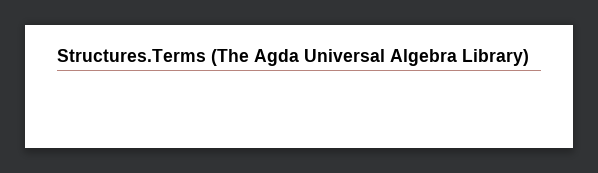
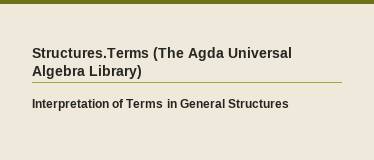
+ Interpretation of Terms in General Structures

